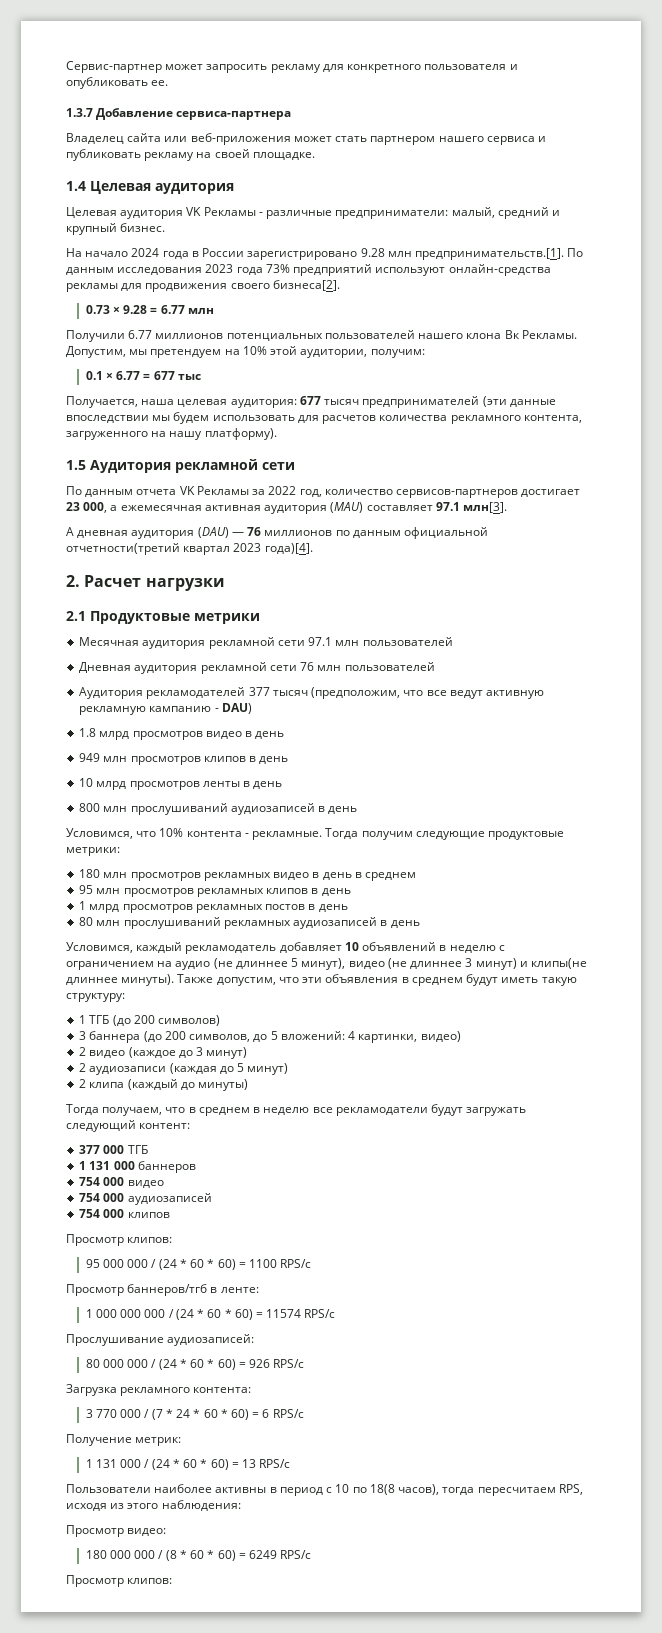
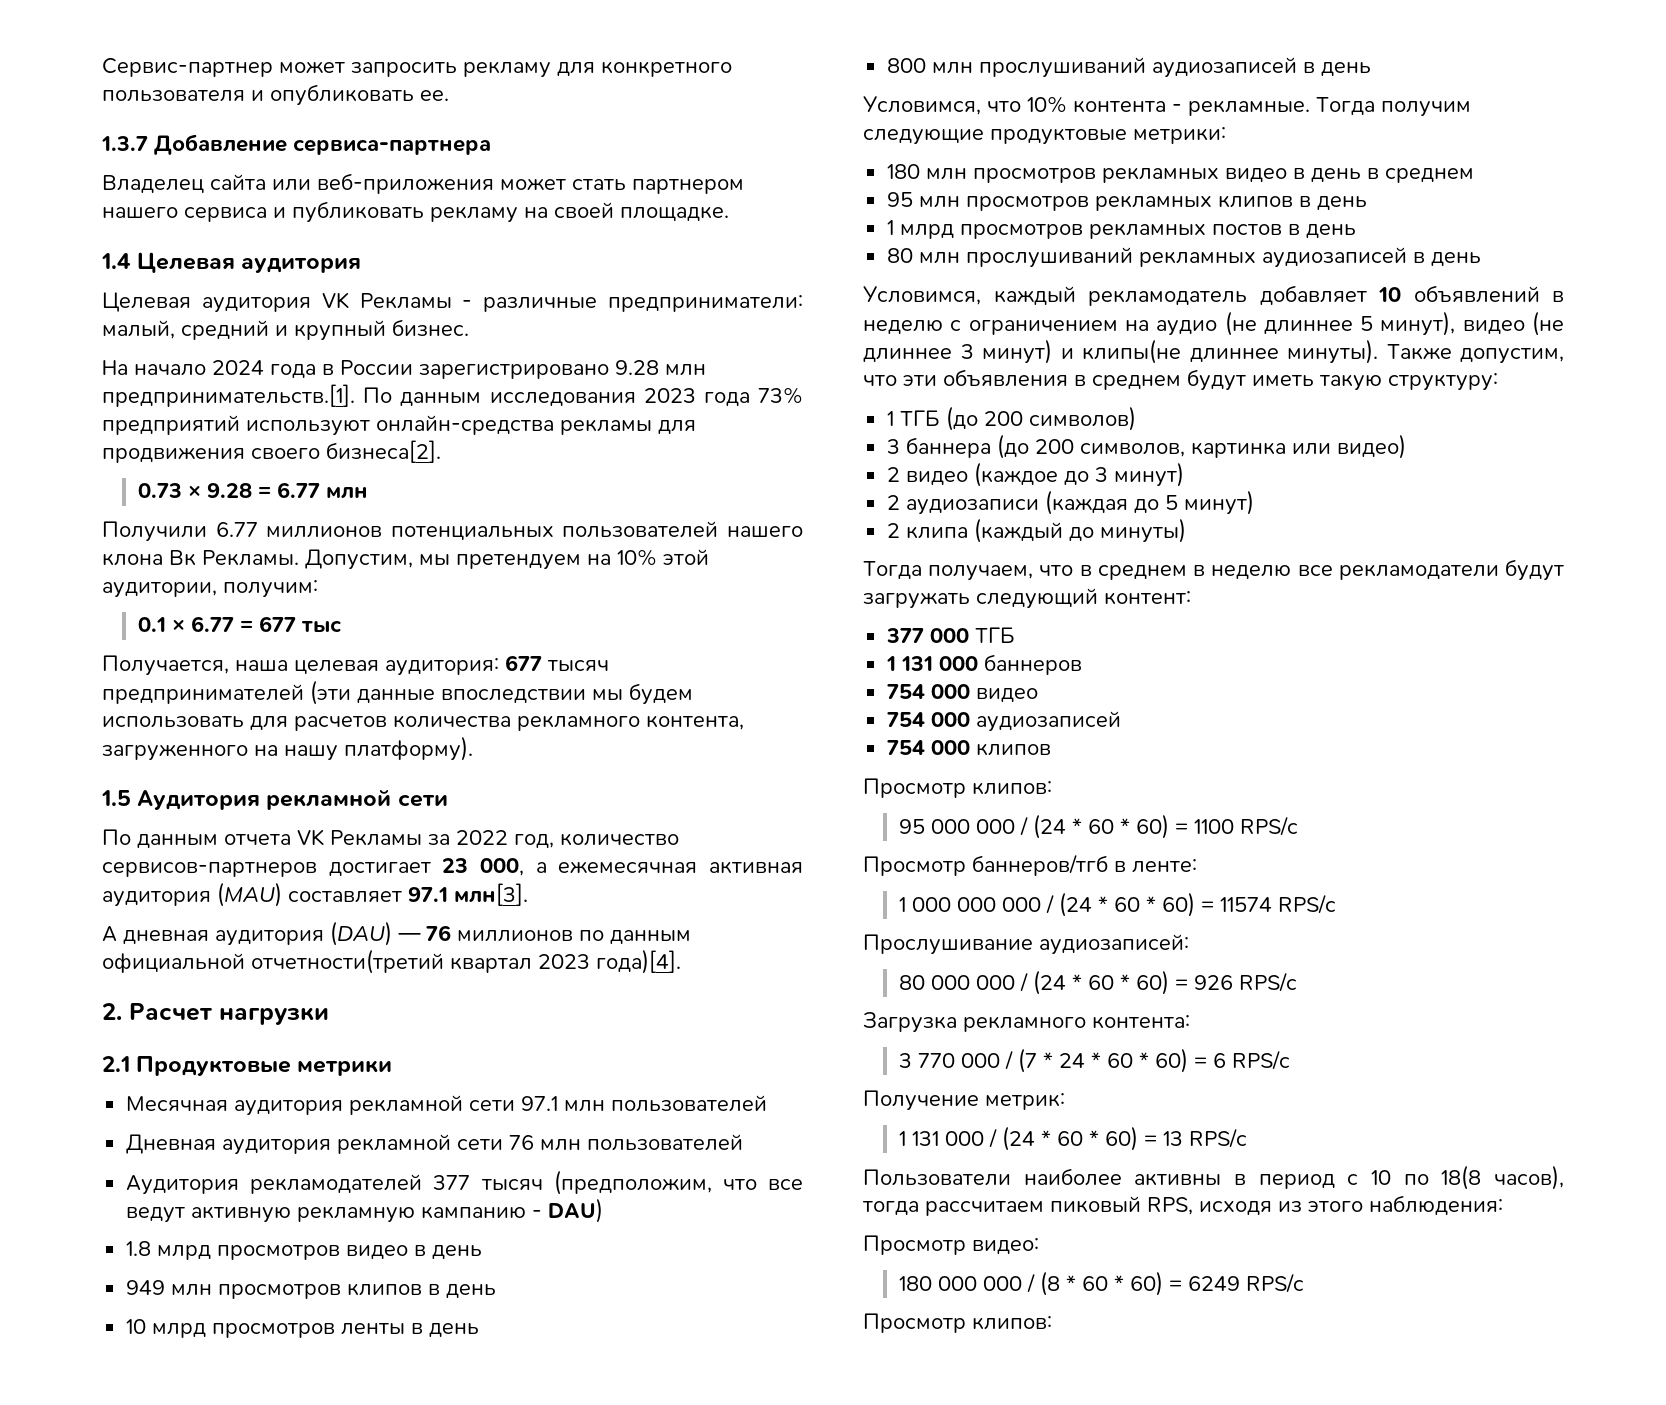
- 3 баннера (до 200 символов, до 5 вложений: 4 картинки, видео)
+ 3 баннера (до 200 символов, картинка или видео)
- Пользователи наиболее активны в период с 10 по 18(8 часов), тогда пересчитаем RPS, исходя из этого наблюдения:
+ Пользователи наиболее активны в период с 10 по 18(8 часов), тогда рассчитаем пиковый RPS, исходя из этого наблюдения:

